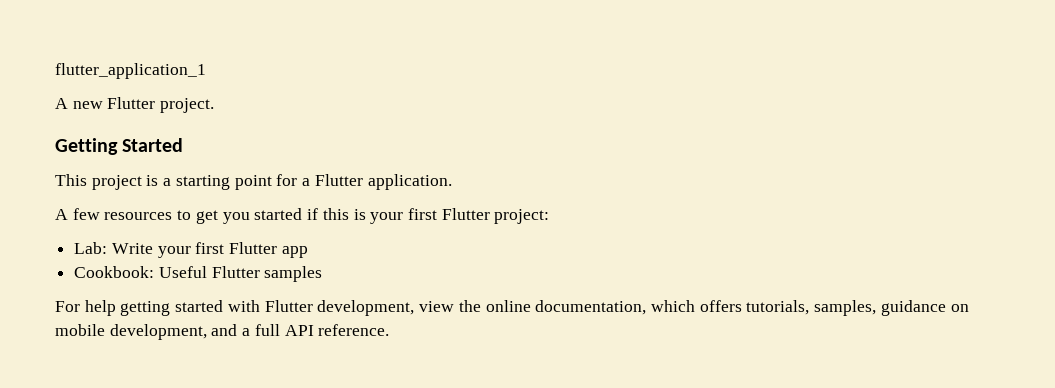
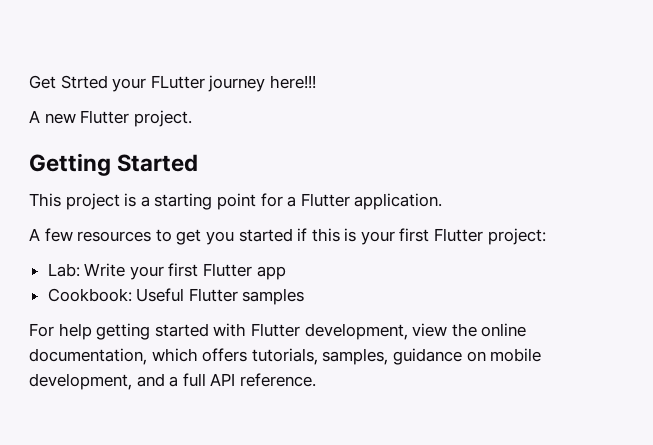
- flutter_application_1
+ Get Strted your FLutter journey here!!!

